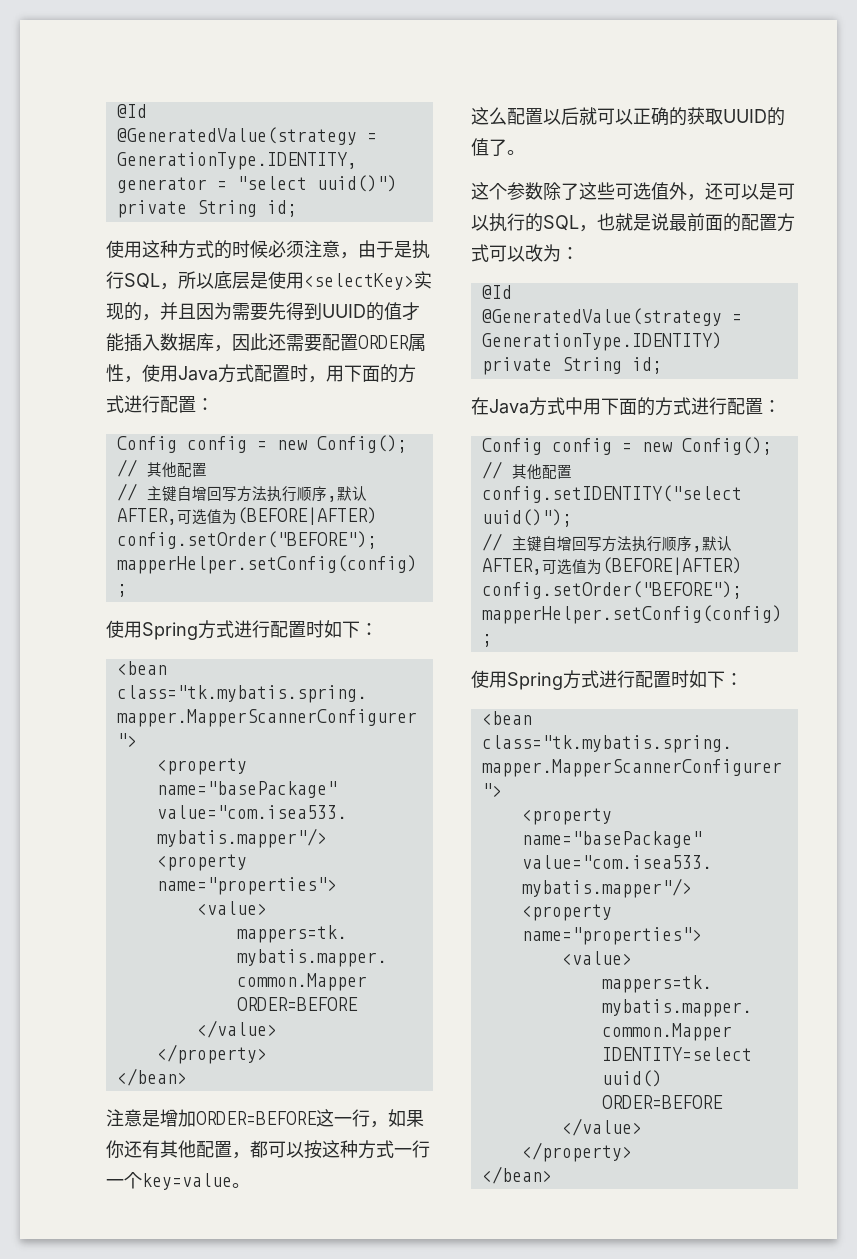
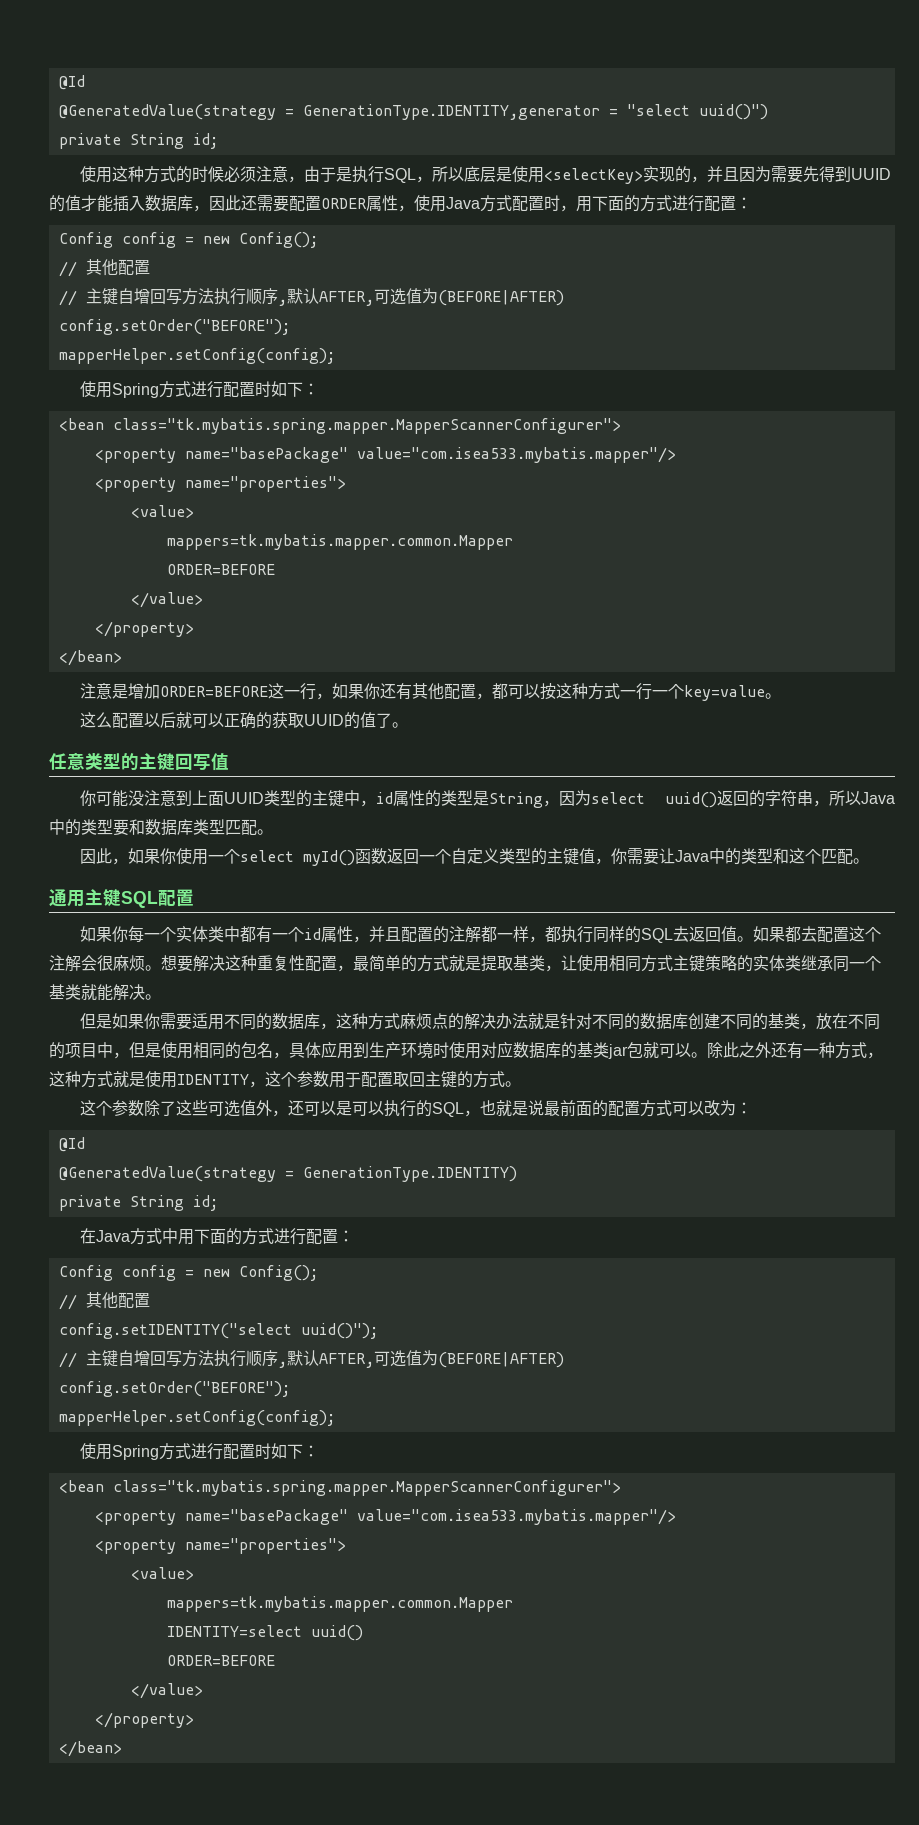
+ 任意类型的主键回写值
+ 你可能没注意到上面UUID类型的主键中，id属性的类型是String，因为select uuid()返回的字符串，所以Java中的类型要和数据库类型匹配。
+ 因此，如果你使用一个select myId()函数返回一个自定义类型的主键值，你需要让Java中的类型和这个匹配。
+ 通用主键SQL配置
+ 如果你每一个实体类中都有一个id属性，并且配置的注解都一样，都执行同样的SQL去返回值。如果都去配置这个注解会很麻烦。想要解决这种重复性配置，最简单的方式就是提取基类，让使用相同方式主键策略的实体类继承同一个基类就能解决。
+ 但是如果你需要适用不同的数据库，这种方式麻烦点的解决办法就是针对不同的数据库创建不同的基类，放在不同的项目中，但是使用相同的包名，具体应用到生产环境时使用对应数据库的基类jar包就可以。除此之外还有一种方式，这种方式就是使用IDENTITY，这个参数用于配置取回主键的方式。

